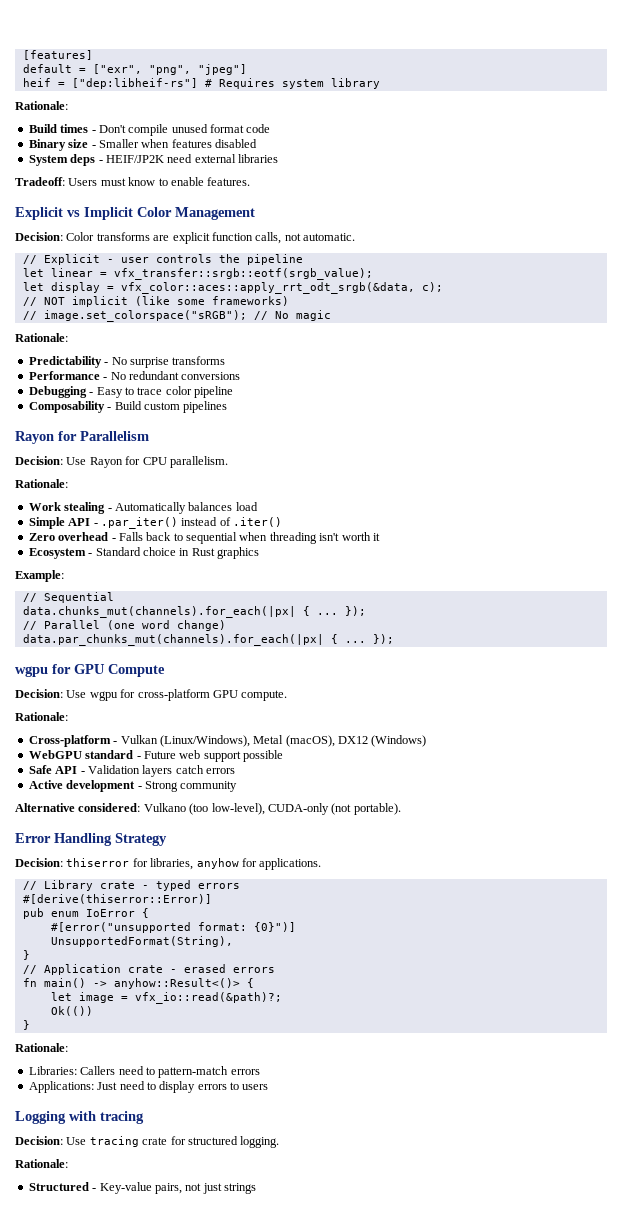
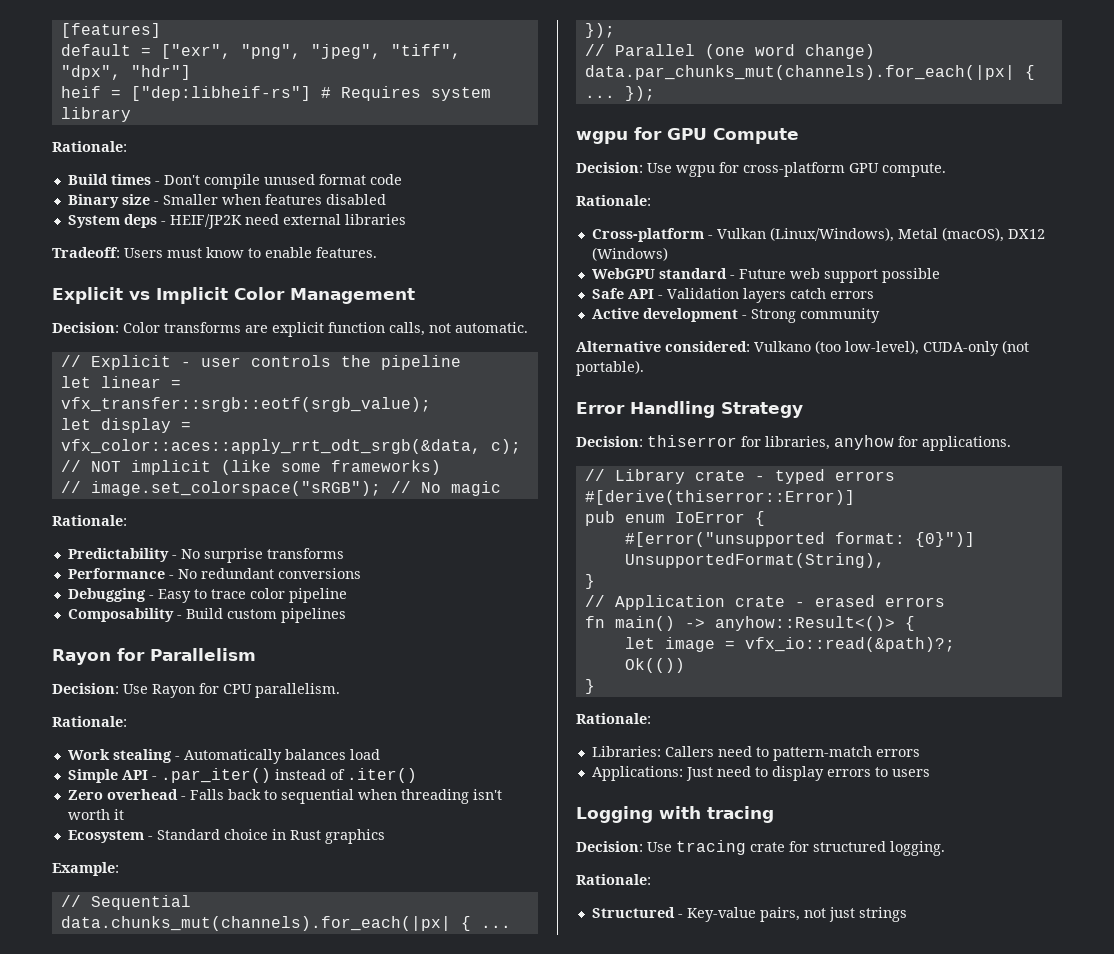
- default = ["exr", "png", "jpeg"]
+ default = ["exr", "png", "jpeg", "tiff", "dpx", "hdr"]

